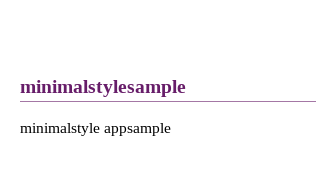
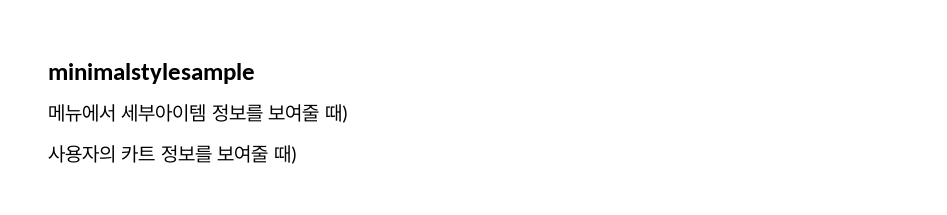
- minimalstyle appsample
+ 메뉴에서 세부아이템 정보를 보여줄 때)
+ 사용자의 카트 정보를 보여줄 때)

